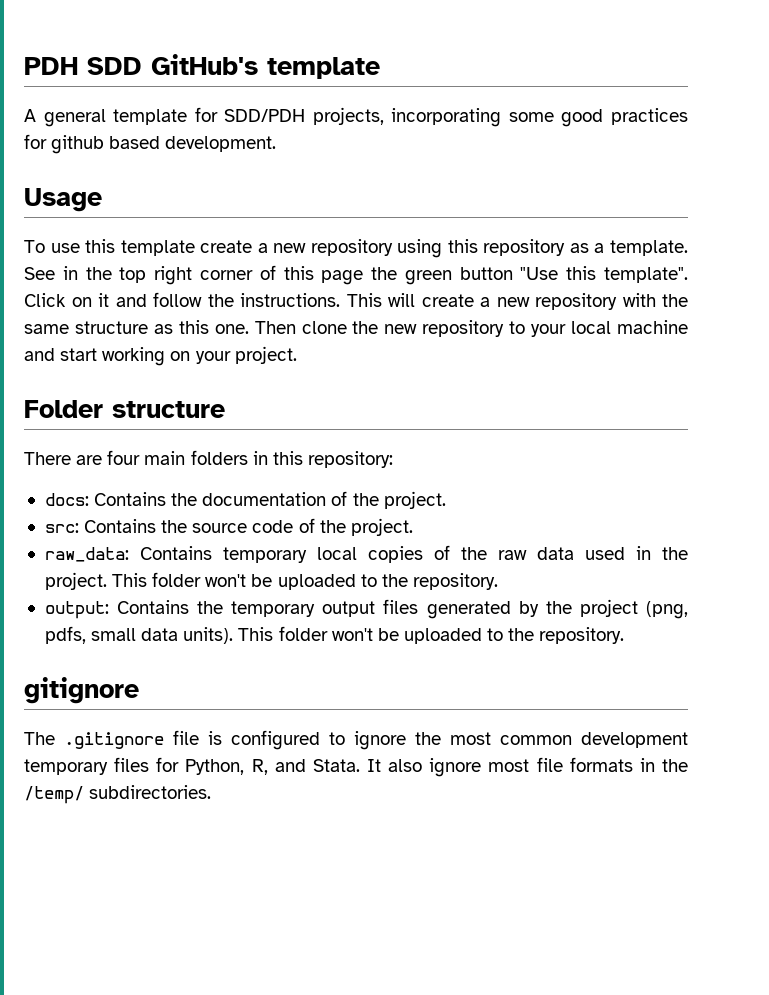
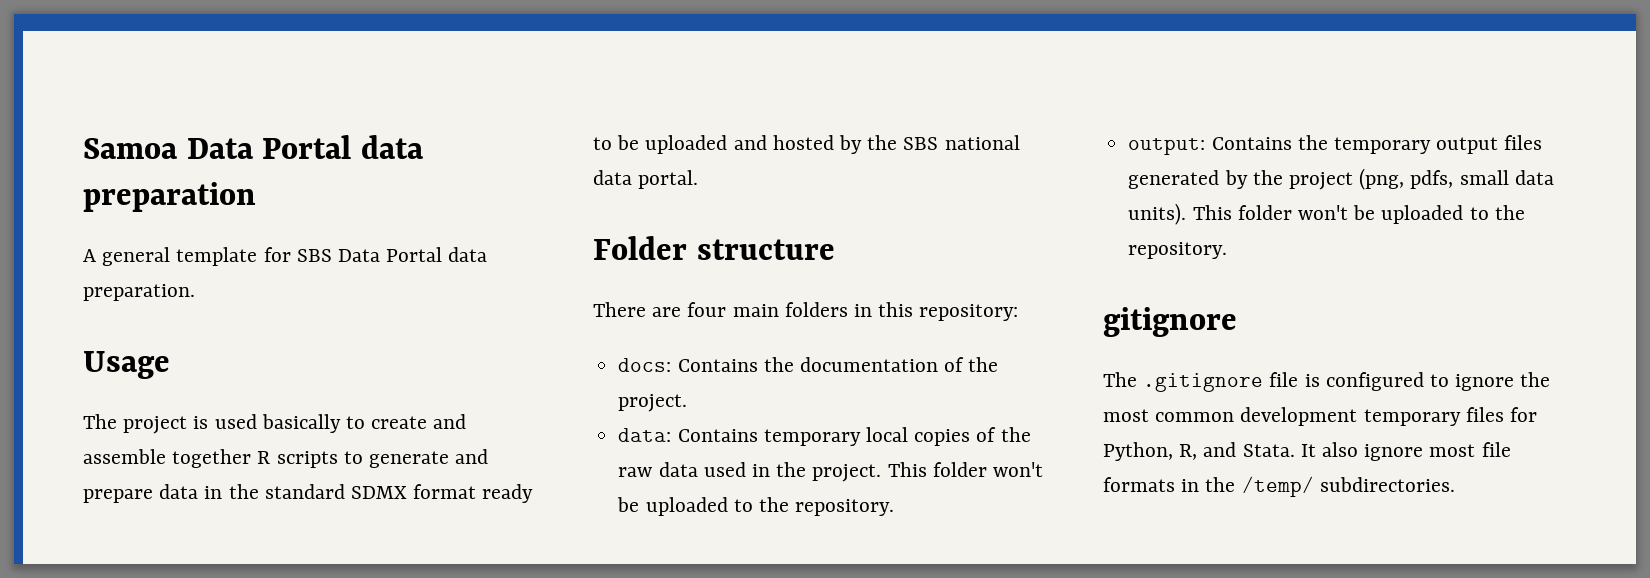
- PDH SDD GitHub's template
+ Samoa Data Portal data preparation
- A general template for SDD/PDH projects, incorporating some good practices for github based development.
+ A general template for SBS Data Portal data preparation.
  Usage
- To use this template create a new repository using this repository as a template. See in the top right corner of this page the green button "Use this template". Click on it and follow the instructions. This will create a new repository with the same structure as this one. Then clone the new repository to your local machine and start working on your project.
+ The project is used basically to create and assemble together R scripts to generate and prepare data in the standard SDMX format ready to be uploaded and hosted by the SBS national data portal.
- src: Contains the source code of the project.
- raw_data: Contains temporary local copies of the raw data used in the project.
+ data: Contains temporary local copies of the raw data used in the project.

